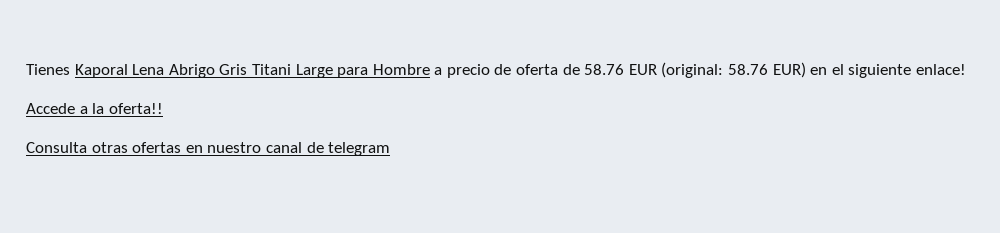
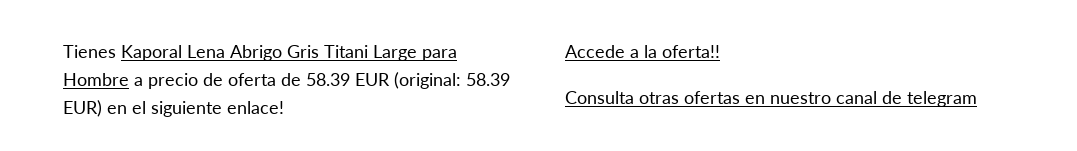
- Tienes Kaporal Lena Abrigo Gris Titani Large para Hombre a precio de oferta de 58.76 EUR (original: 58.76 EUR) en el siguiente enlace!
+ Tienes Kaporal Lena Abrigo Gris Titani Large para Hombre a precio de oferta de 58.39 EUR (original: 58.39 EUR) en el siguiente enlace!

